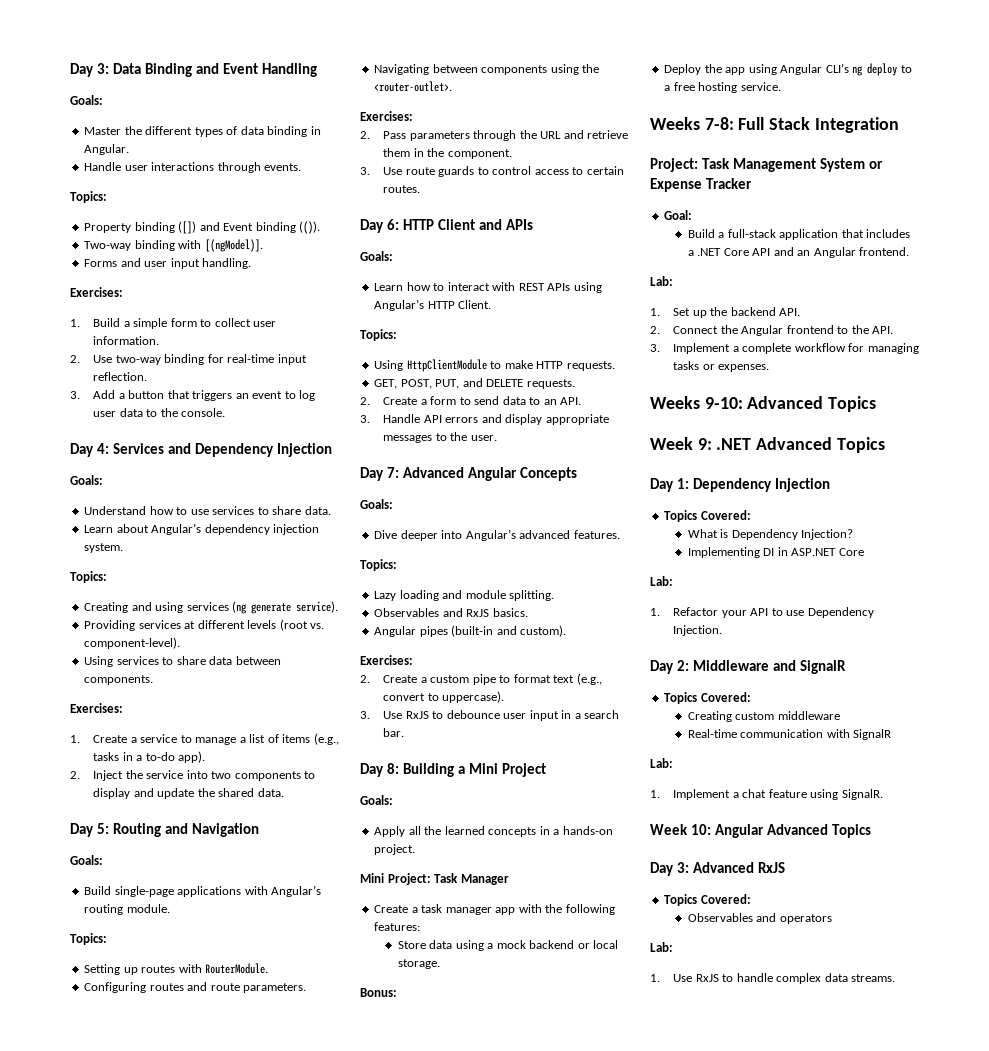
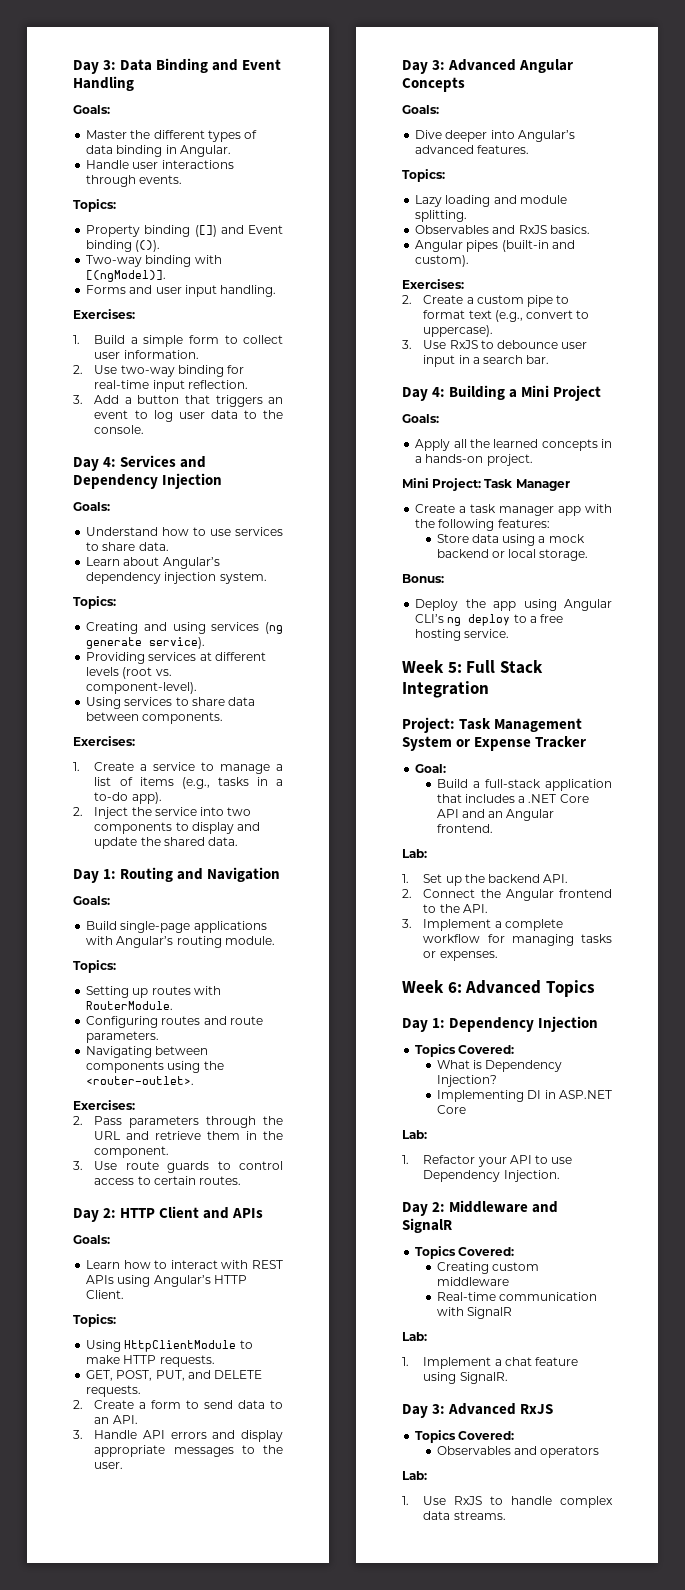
- Day 5: Routing and Navigation
+ Day 1: Routing and Navigation
- Day 6: HTTP Client and APIs
+ Day 2: HTTP Client and APIs
- Day 7: Advanced Angular Concepts
+ Day 3: Advanced Angular Concepts
- Day 8: Building a Mini Project
+ Day 4: Building a Mini Project
- Weeks 7-8: Full Stack Integration
+ Week 5: Full Stack Integration
- Weeks 9-10: Advanced Topics
- Week 9: .NET Advanced Topics
+ Week 6: Advanced Topics
- Week 10: Angular Advanced Topics

